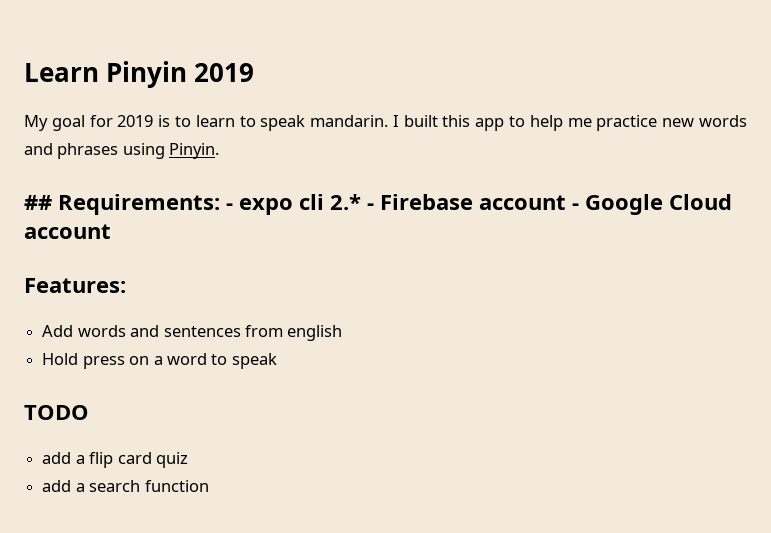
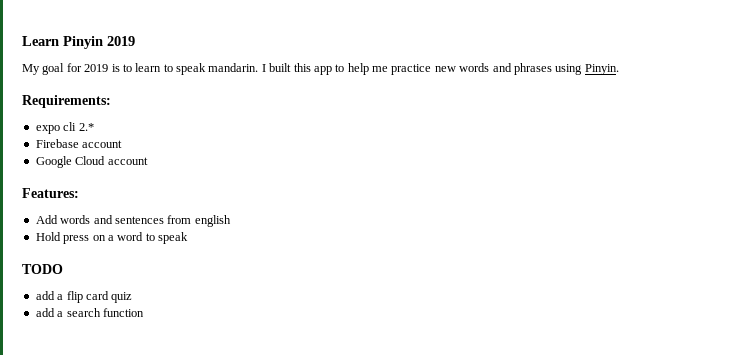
- ## Requirements: - expo cli 2.* - Firebase account - Google Cloud account
+ Requirements:
+ expo cli 2.*
+ Firebase account
+ Google Cloud account

